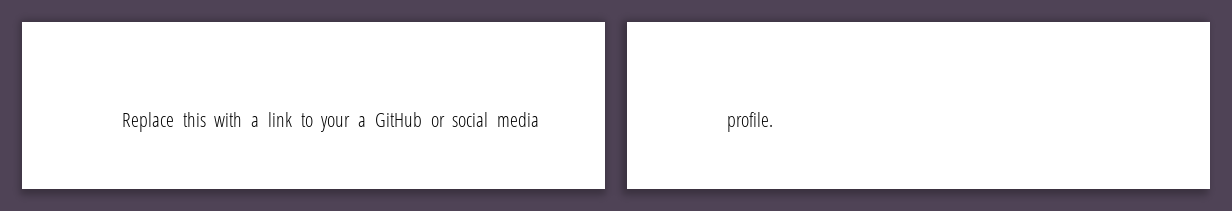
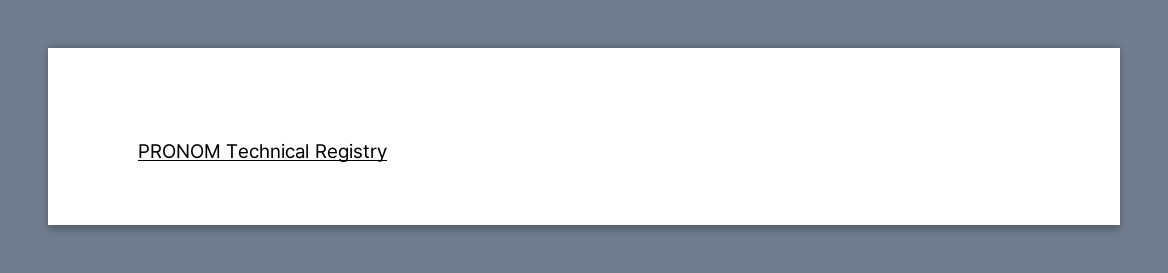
- Replace this with a link to your a GitHub or social media profile.
+ PRONOM Technical Registry

